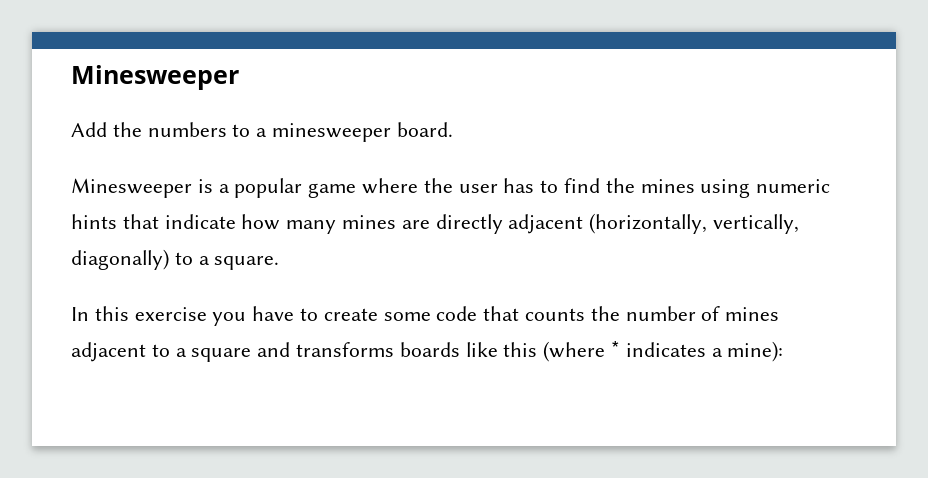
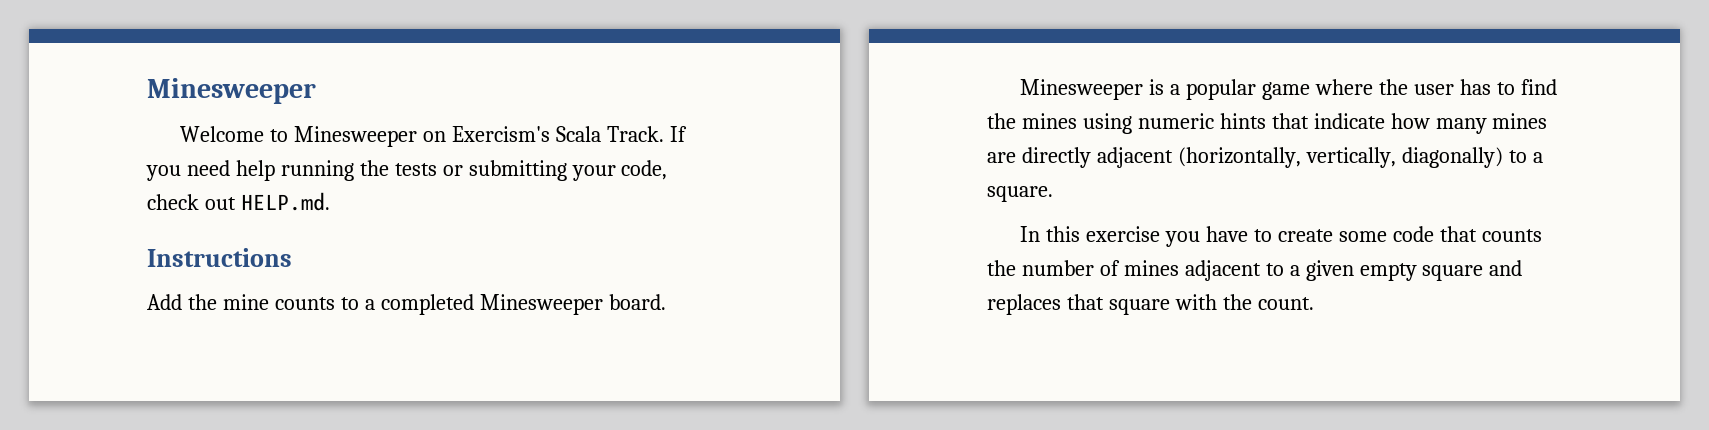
- Add the numbers to a minesweeper board.
+ Welcome to Minesweeper on Exercism's Scala Track. If you need help running the tests or submitting your code, check out HELP.md.
+ Instructions
+ Add the mine counts to a completed Minesweeper board.
- In this exercise you have to create some code that counts the number of mines adjacent to a square and transforms boards like this (where * indicates a mine):
+ In this exercise you have to create some code that counts the number of mines adjacent to a given empty square and replaces that square with the count.

